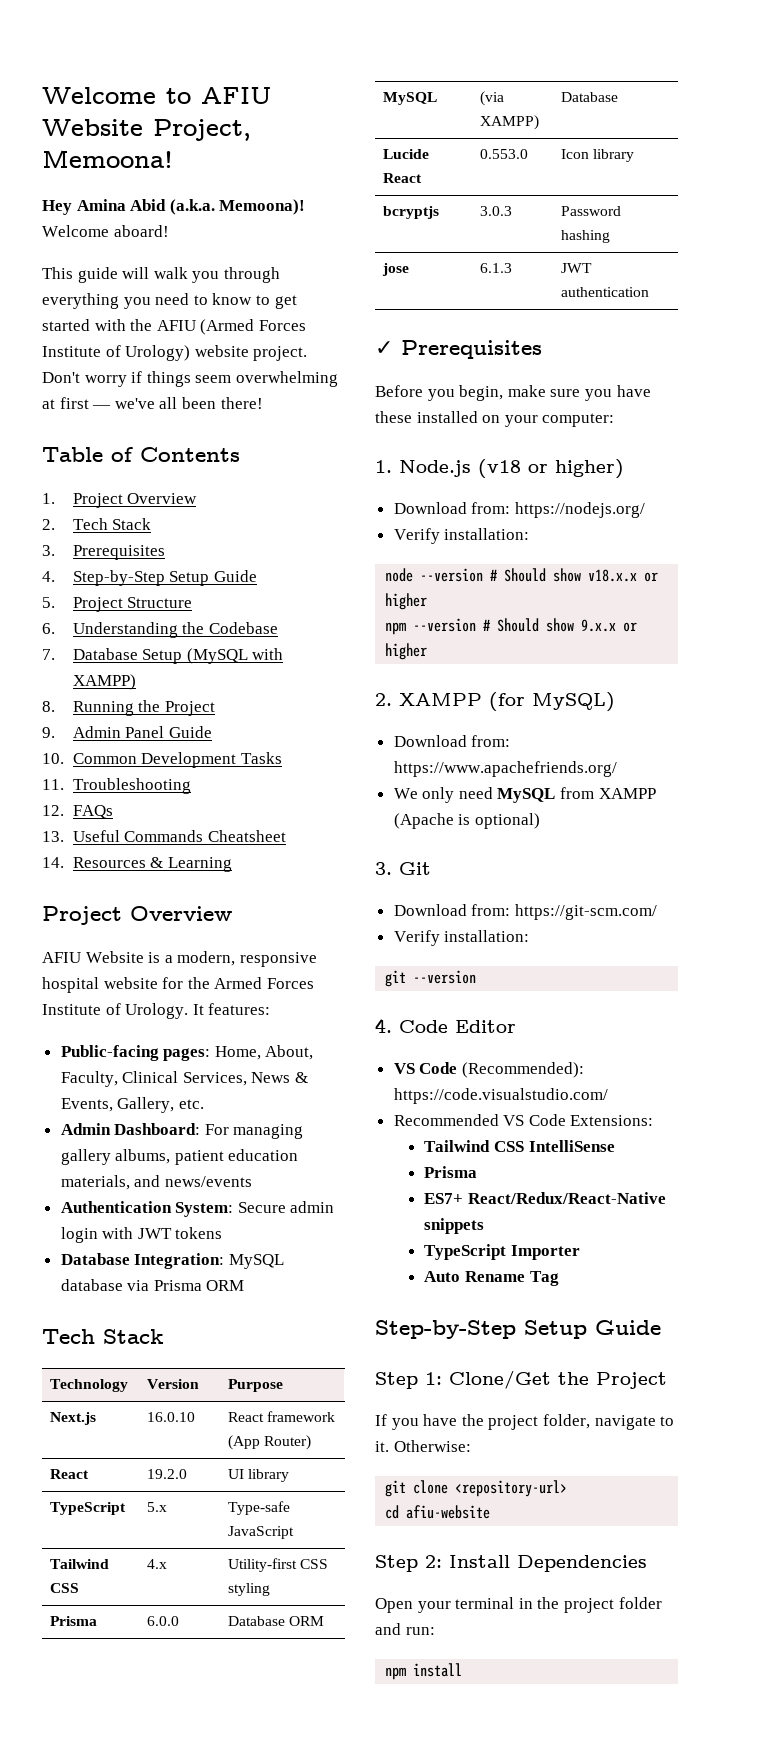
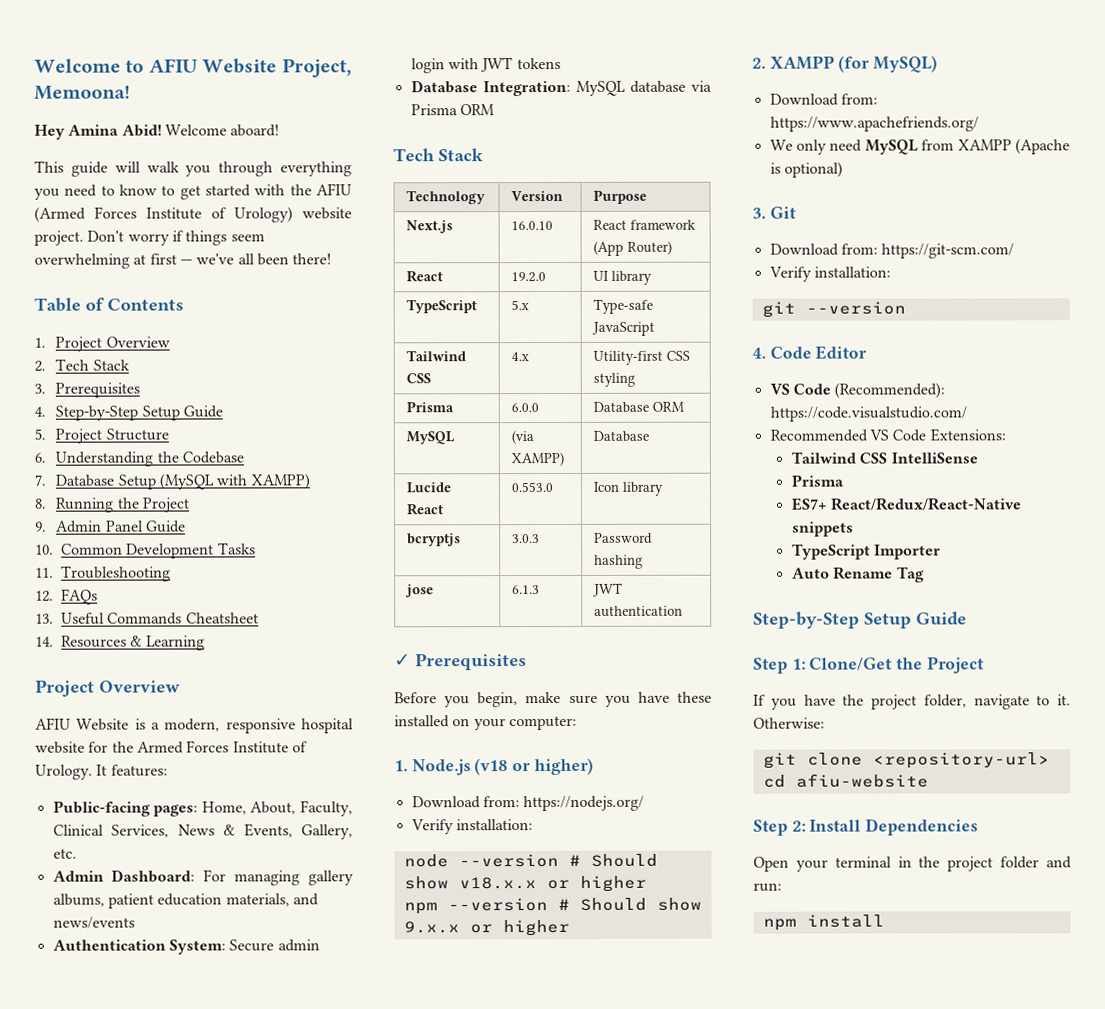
- Hey Amina Abid (a.k.a. Memoona)!
+ Hey Amina Abid!

